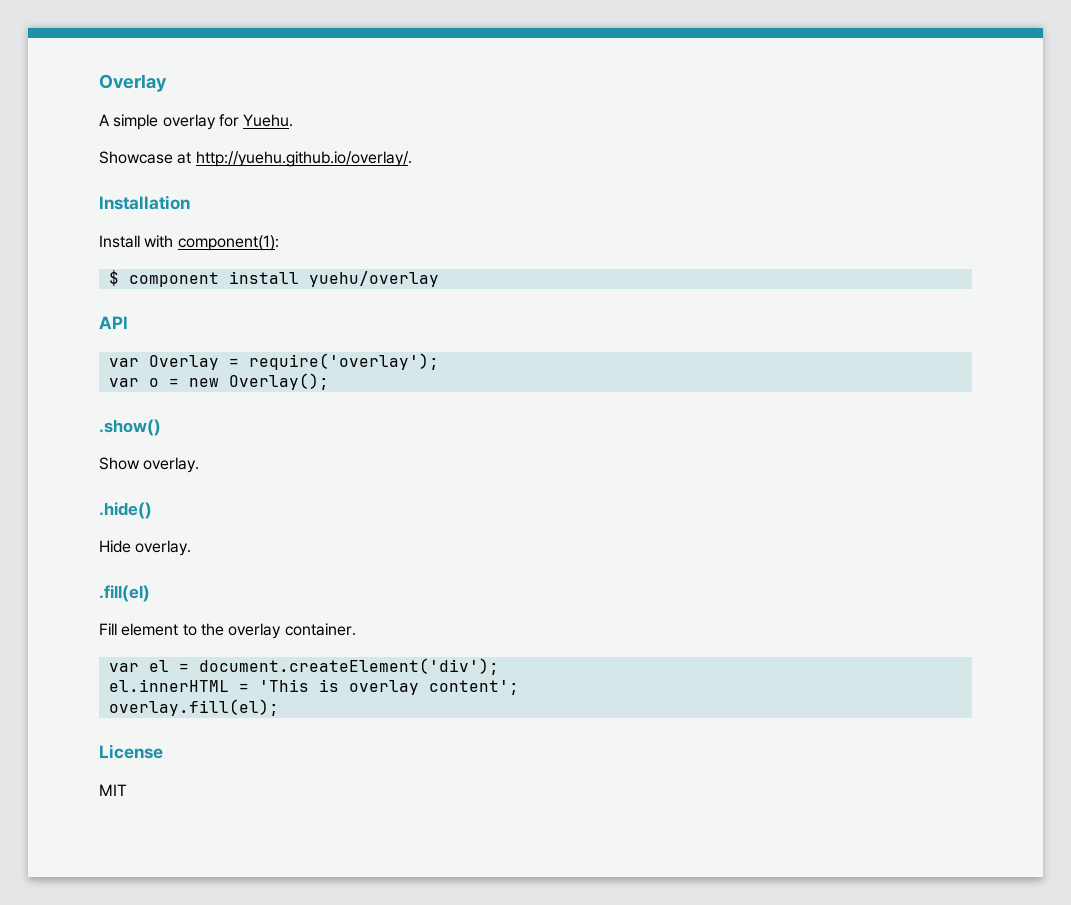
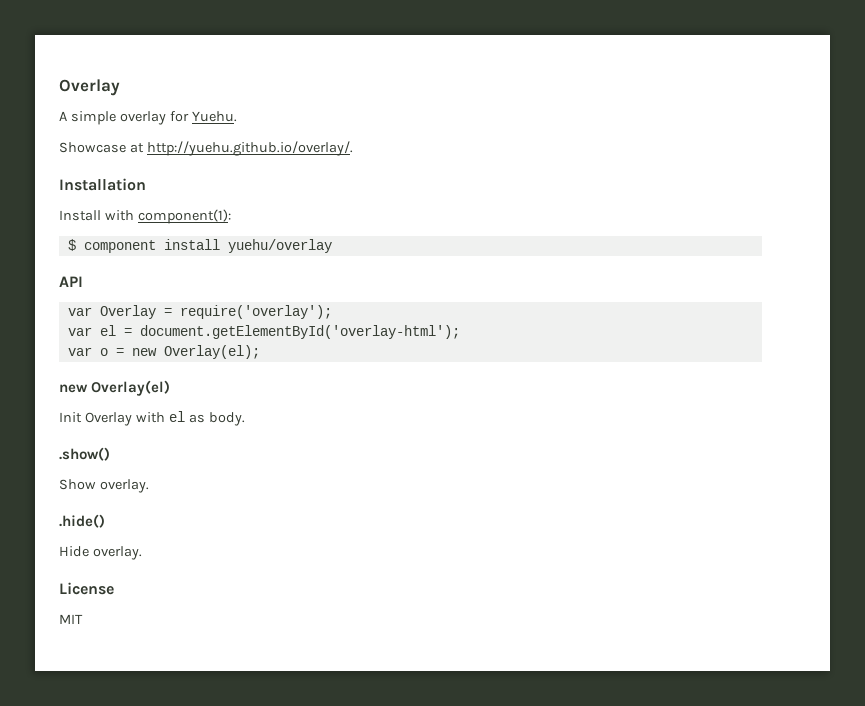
+ var el = document.getElementById('overlay-html');
- var o = new Overlay();
+ var o = new Overlay(el);
+ new Overlay(el)
+ Init Overlay with el as body.
- .fill(el)
- Fill element to the overlay container.
- var el = document.createElement('div');
- el.innerHTML = 'This is overlay content';
- overlay.fill(el);

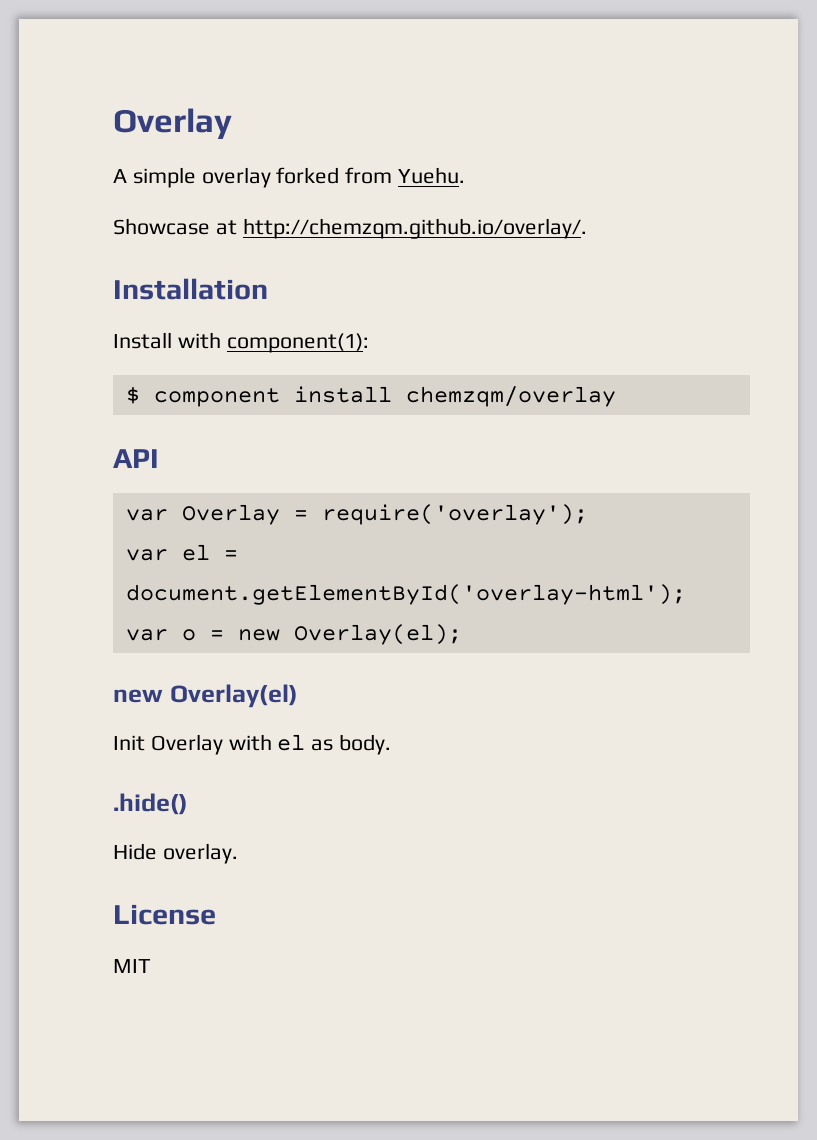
- A simple overlay for Yuehu.
+ A simple overlay forked from Yuehu.
- Showcase at http://yuehu.github.io/overlay/.
+ Showcase at http://chemzqm.github.io/overlay/.
- $ component install yuehu/overlay
+ $ component install chemzqm/overlay
- .show()
- Show overlay.

